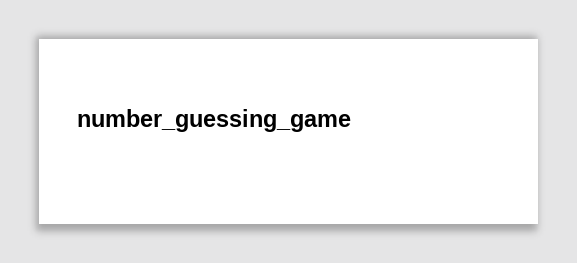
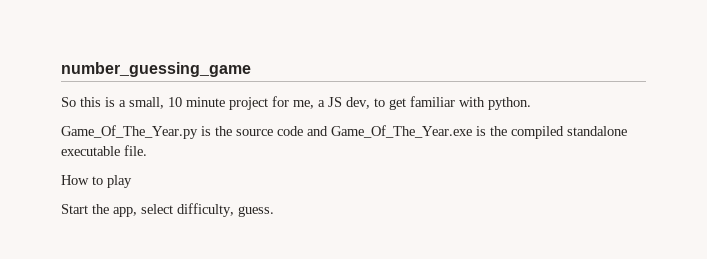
+ So this is a small, 10 minute project for me, a JS dev, to get familiar with python.
+ Game_Of_The_Year.py is the source code and Game_Of_The_Year.exe is the compiled standalone executable file.
+ How to play
+ Start the app, select difficulty, guess.

